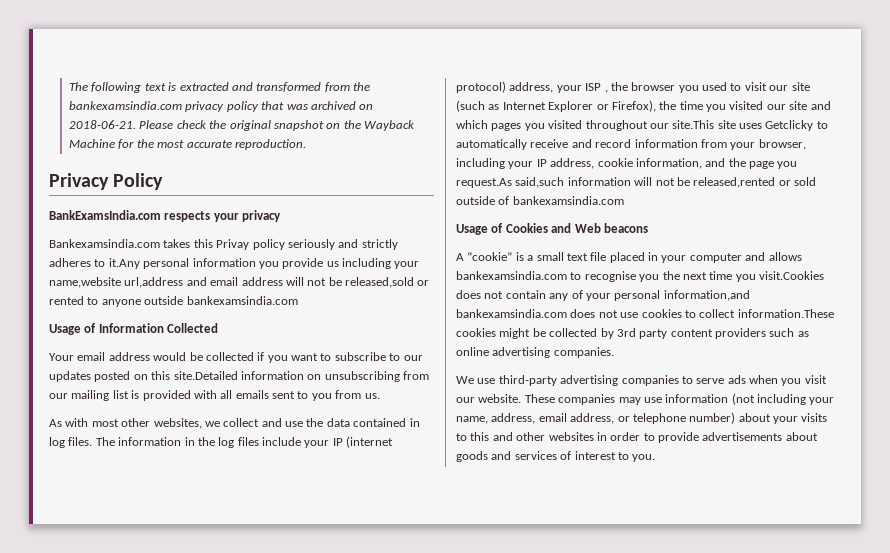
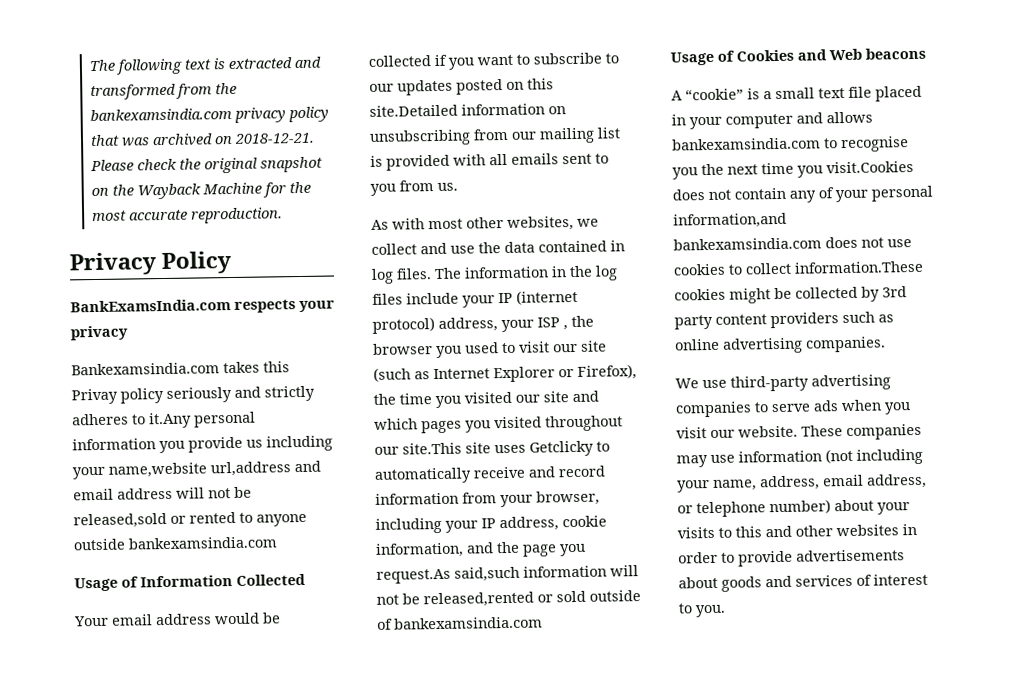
- The following text is extracted and transformed from the bankexamsindia.com privacy policy that was archived on 2018-06-21.
+ The following text is extracted and transformed from the bankexamsindia.com privacy policy that was archived on 2018-12-21.

